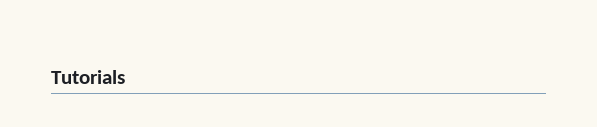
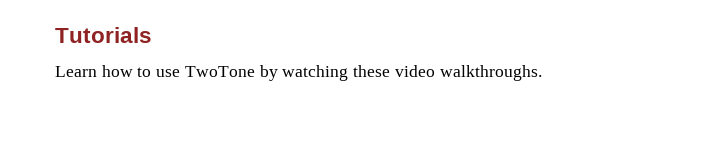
+ Learn how to use TwoTone by watching these video walkthroughs.

